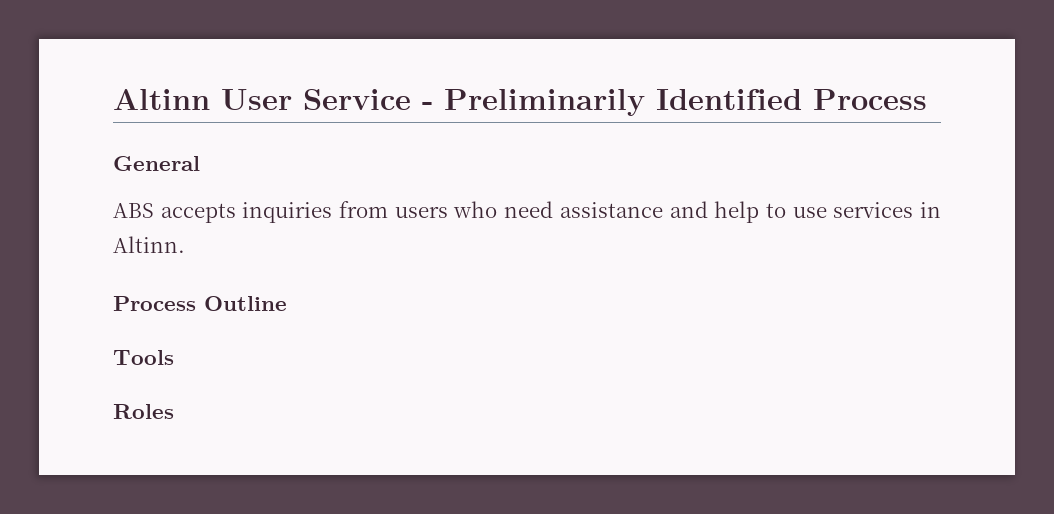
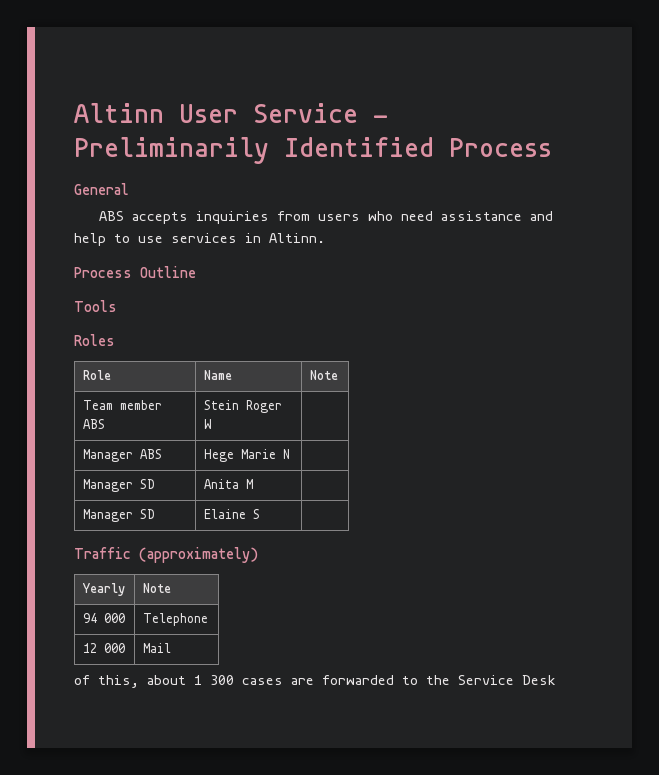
+ Role | Name | Note
+ Team member ABS | Stein Roger W |
+ Manager ABS | Hege Marie N |
+ Manager SD | Anita M |
+ Manager SD | Elaine S |
+ Traffic (approximately)
+ Yearly | Note
+ 94 000 | Telephone
+ 12 000 | Mail
+ of this, about 1 300 cases are forwarded to the Service Desk

